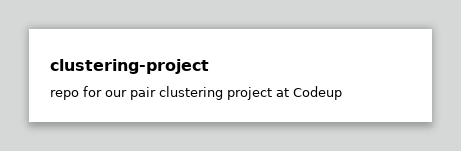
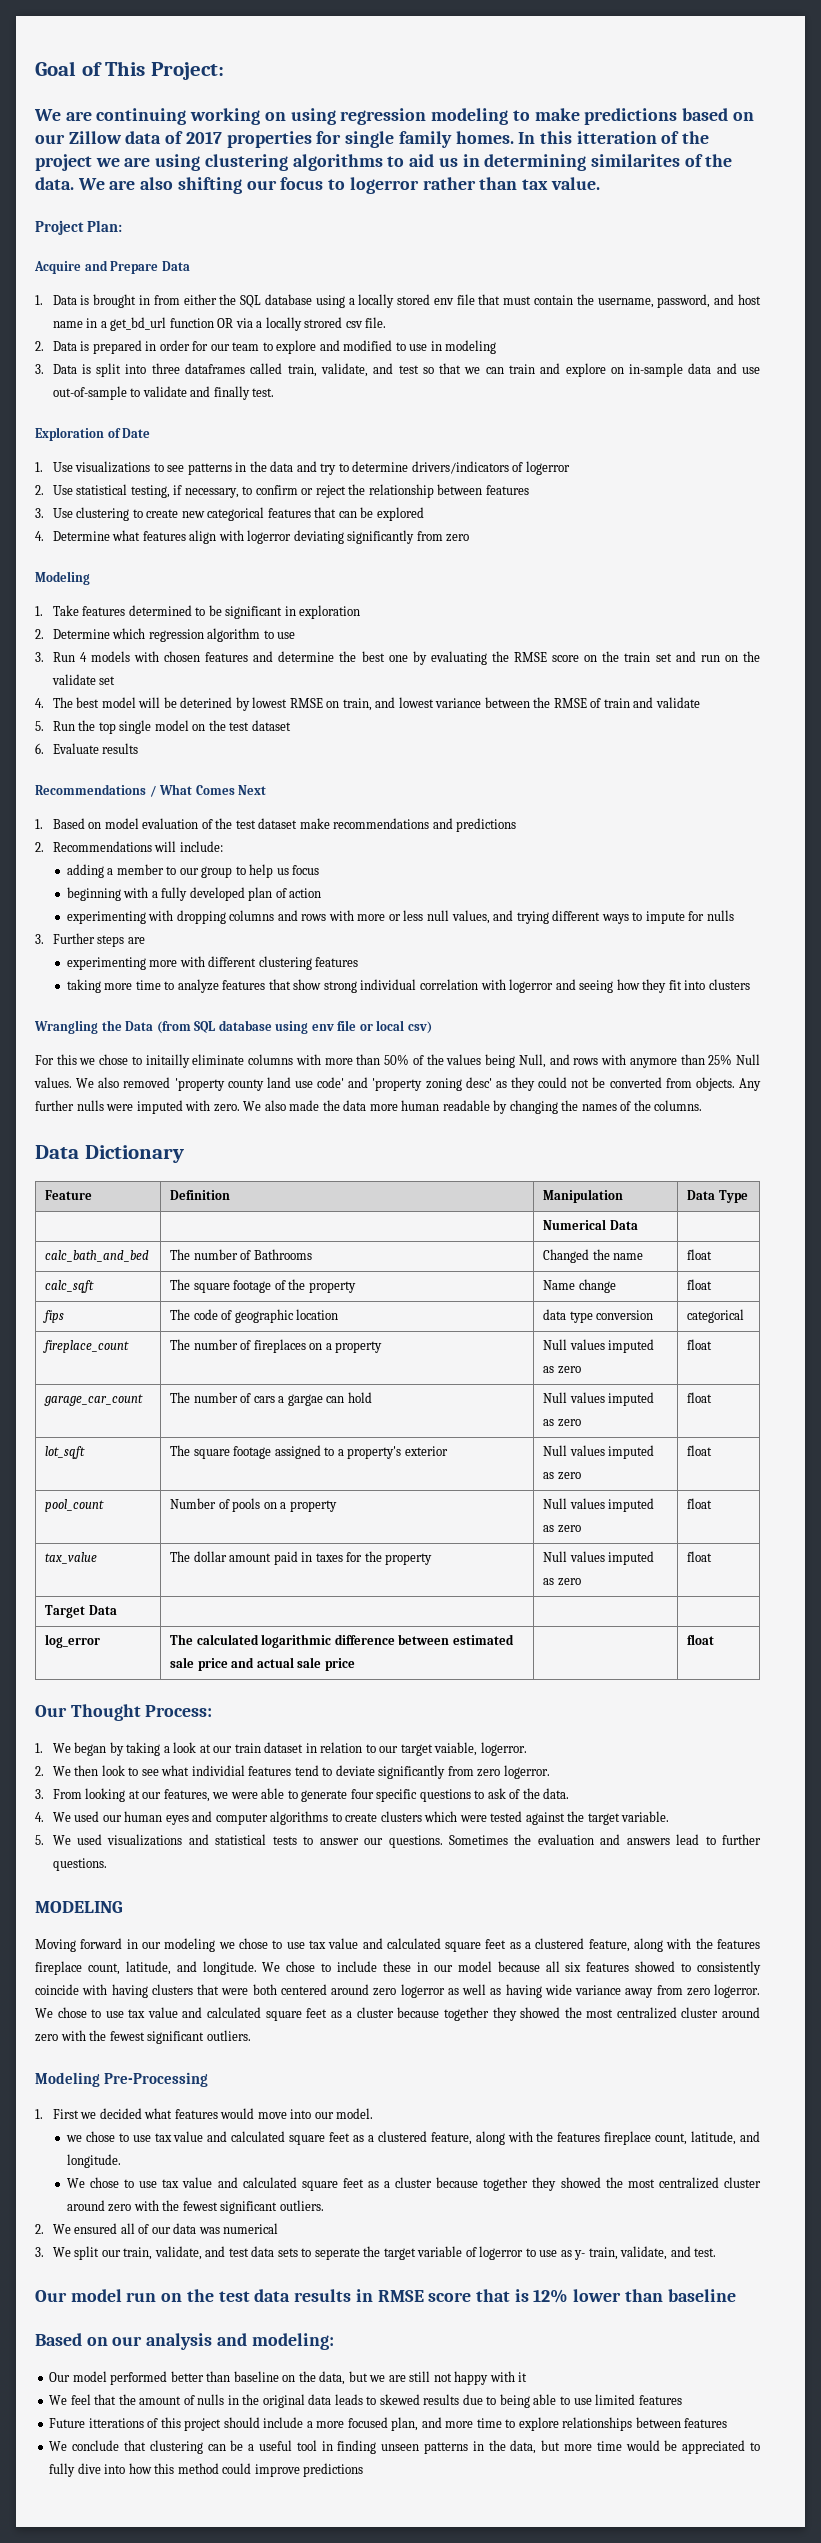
- clustering-project
- repo for our pair clustering project at Codeup
+ Goal of This Project:
+ We are continuing working on using regression modeling to make predictions based on our Zillow data of 2017 properties for single family homes. In this itteration of the project we are using clustering algorithms to aid us in determining similarites of the data. We are also shifting our focus to logerror rather than tax value.
+ Project Plan:
+ Acquire and Prepare Data
+ 1. Data is brought in from either the SQL database using a locally stored env file that must contain the username, password, and host name in a get_bd_url function OR via a locally strored csv file.
+ 2. Data is prepared in order for our team to explore and modified to use in modeling
+ 3. Data is split into three dataframes called train, validate, and test so that we can train and explore on in-sample data and use out-of-sample to validate and finally test.
+ Exploration of Date
+ 1. Use visualizations to see patterns in the data and try to determine drivers/indicators of logerror
+ 2. Use statistical testing, if necessary, to confirm or reject the relationship between features
+ 3. Use clustering to create new categorical features that can be explored
+ 4. Determine what features align with logerror deviating significantly from zero
+ Modeling
+ 1. Take features determined to be significant in exploration
+ 2. Determine which regression algorithm to use
+ 3. Run 4 models with chosen features and determine the best one by evaluating the RMSE score on the train set and run on the validate set
+ 4. The best model will be deterined by lowest RMSE on train, and lowest variance between the RMSE of train and validate
+ 5. Run the top single model on the test dataset
+ 6. Evaluate results
+ Recommendations / What Comes Next
+ 1. Based on model evaluation of the test dataset make recommendations and predictions
+ 2. Recommendations will include:
+ adding a member to our group to help us focus
+ beginning with a fully developed plan of action
+ experimenting with dropping columns and rows with more or less null values, and trying different ways to impute for nulls
+ 3. Further steps are
+ experimenting more with different clustering features
+ taking more time to analyze features that show strong individual correlation with logerror and seeing how they fit into clusters
+ Wrangling the Data (from SQL database using env file or local csv)
+ For this we chose to initailly eliminate columns with more than 50% of the values being Null, and rows with anymore than 25% Null values. We also removed 'property county land use code' and 'property zoning desc' as they could not be converted from objects. Any further nulls were imputed with zero. We also made the data more human readable by changing the names of the columns.
+ Data Dictionary
+ Feature | Definition | Manipulation | Data Type
+ | | Numerical Data |
+ calc_bath_and_bed | The number of Bathrooms | Changed the name | float
+ calc_sqft | The square footage of the property | Name change | float
+ fips | The code of geographic location | data type conversion | categorical
+ fireplace_count | The number of fireplaces on a property | Null values imputed as zero | float
+ garage_car_count | The number of cars a gargae can hold | Null values imputed as zero | float
+ lot_sqft | The square footage assigned to a property's exterior | Null values imputed as zero | float
+ pool_count | Number of pools on a property | Null values imputed as zero | float
+ tax_value | The dollar amount paid in taxes for the property | Null values imputed as zero | float
+ Target Data | | |
+ log_error | The calculated logarithmic difference between estimated sale price and actual sale price | | float
+ Our Thought Process:
+ 1. We began by taking a look at our train dataset in relation to our target vaiable, logerror.
+ 2. We then look to see what individial features tend to deviate significantly from zero logerror.
+ 3. From looking at our features, we were able to generate four specific questions to ask of the data.
+ 4. We used our human eyes and computer algorithms to create clusters which were tested against the target variable.
+ 5. We used visualizations and statistical tests to answer our questions. Sometimes the evaluation and answers lead to further questions.
+ MODELING
+ Moving forward in our modeling we chose to use tax value and calculated square feet as a clustered feature, along with the features fireplace count, latitude, and longitude. We chose to include these in our model because all six features showed to consistently coincide with having clusters that were both centered around zero logerror as well as having wide variance away from zero logerror. We chose to use tax value and calculated square feet as a cluster because together they showed the most centralized cluster around zero with the fewest significant outliers.
+ Modeling Pre-Processing
+ 1. First we decided what features would move into our model.
+ we chose to use tax value and calculated square feet as a clustered feature, along with the features fireplace count, latitude, and longitude.
+ We chose to use tax value and calculated square feet as a cluster because together they showed the most centralized cluster around zero with the fewest significant outliers.
+ 2. We ensured all of our data was numerical
+ 3. We split our train, validate, and test data sets to seperate the target variable of logerror to use as y- train, validate, and test.
+ Our model run on the test data results in RMSE score that is 12% lower than baseline
+ Based on our analysis and modeling:
+ Our model performed better than baseline on the data, but we are still not happy with it
+ We feel that the amount of nulls in the original data leads to skewed results due to being able to use limited features
+ Future itterations of this project should include a more focused plan, and more time to explore relationships between features
+ We conclude that clustering can be a useful tool in finding unseen patterns in the data, but more time would be appreciated to fully dive into how this method could improve predictions

